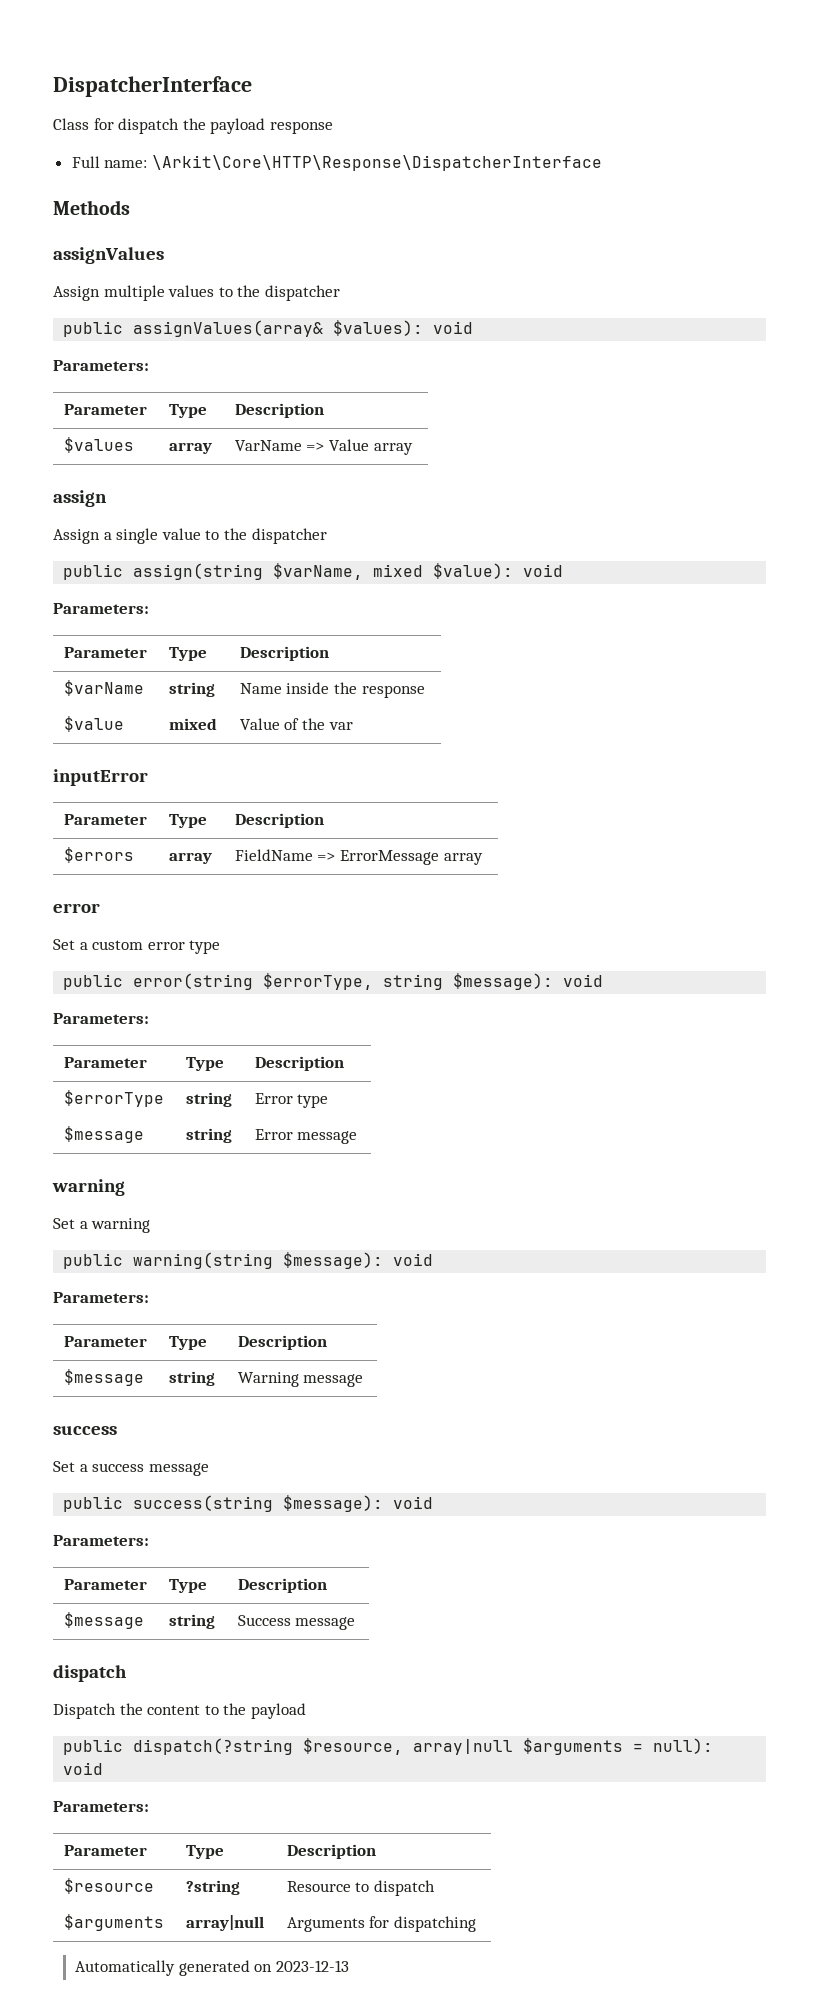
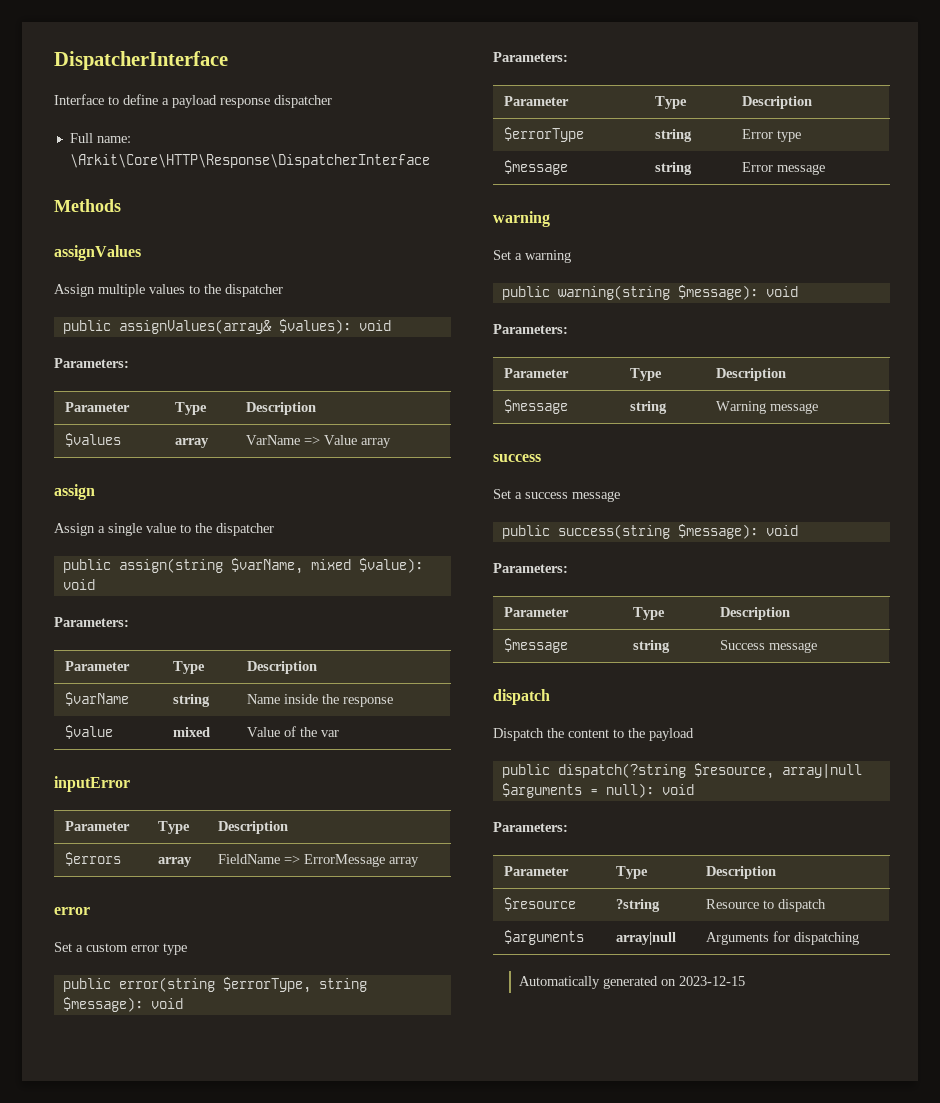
- Class for dispatch the payload response
+ Interface to define a payload response dispatcher
- Automatically generated on 2023-12-13
+ Automatically generated on 2023-12-15

